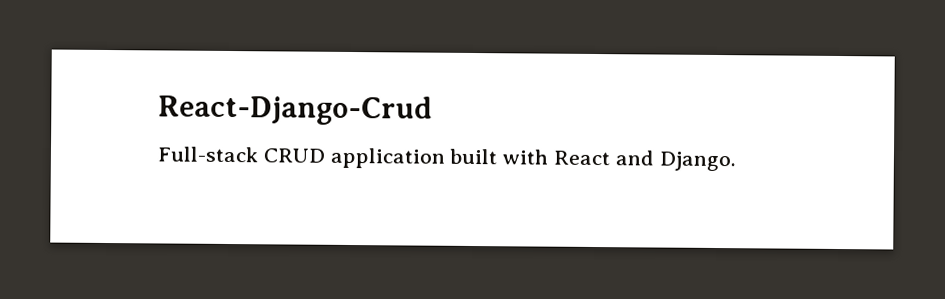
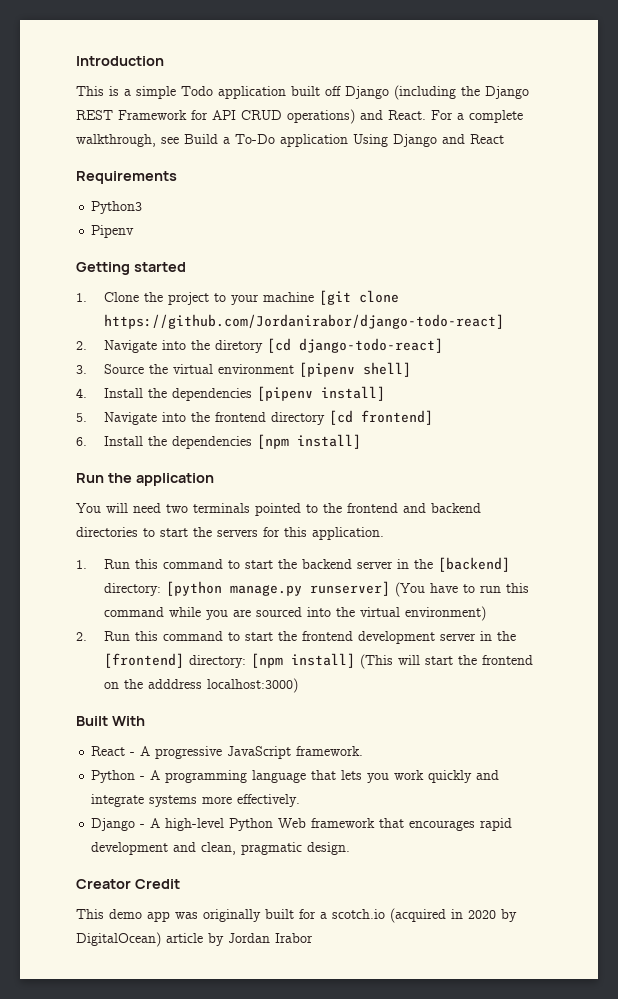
- React-Django-Crud
- Full-stack CRUD application built with React and Django.
+ Introduction
+ This is a simple Todo application built off Django (including the Django REST Framework for API CRUD operations) and React. For a complete walkthrough, see Build a To-Do application Using Django and React
+ Requirements
+ Python3
+ Pipenv
+ Getting started
+ 1. Clone the project to your machine [git clone https://github.com/Jordanirabor/django-todo-react]
+ 2. Navigate into the diretory [cd django-todo-react]
+ 3. Source the virtual environment [pipenv shell]
+ 4. Install the dependencies [pipenv install]
+ 5. Navigate into the frontend directory [cd frontend]
+ 6. Install the dependencies [npm install]
+ Run the application
+ You will need two terminals pointed to the frontend and backend directories to start the servers for this application.
+ 1. Run this command to start the backend server in the [backend] directory: [python manage.py runserver] (You have to run this command while you are sourced into the virtual environment)
+ 2. Run this command to start the frontend development server in the [frontend] directory: [npm install] (This will start the frontend on the adddress localhost:3000)
+ Built With
+ React - A progressive JavaScript framework.
+ Python - A programming language that lets you work quickly and integrate systems more effectively.
+ Django - A high-level Python Web framework that encourages rapid development and clean, pragmatic design.
+ Creator Credit
+ This demo app was originally built for a scotch.io (acquired in 2020 by DigitalOcean) article by Jordan Irabor

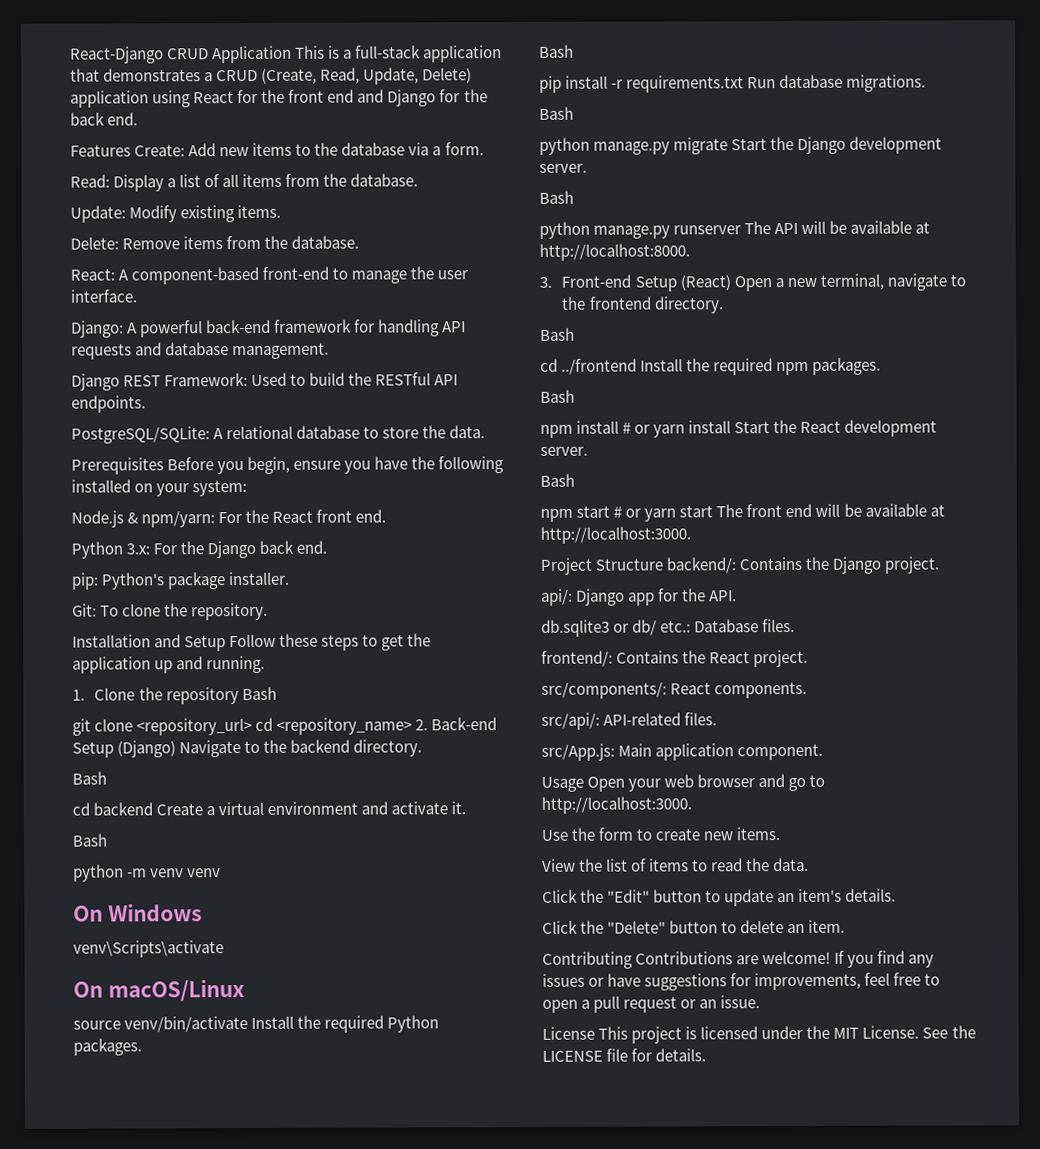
- Introduction
- This is a simple Todo application built off Django (including the Django REST Framework for API CRUD operations) and React. For a complete walkthrough, see Build a To-Do application Using Django and React
- Requirements
- Python3
- Pipenv
- Getting started
- 1. Clone the project to your machine [git clone https://github.com/Jordanirabor/django-todo-react]
- 2. Navigate into the diretory [cd django-todo-react]
- 3. Source the virtual environment [pipenv shell]
- 4. Install the dependencies [pipenv install]
- 5. Navigate into the frontend directory [cd frontend]
- 6. Install the dependencies [npm install]
- Run the application
- You will need two terminals pointed to the frontend and backend directories to start the servers for this application.
- 1. Run this command to start the backend server in the [backend] directory: [python manage.py runserver] (You have to run this command while you are sourced into the virtual environment)
- 2. Run this command to start the frontend development server in the [frontend] directory: [npm install] (This will start the frontend on the adddress localhost:3000)
- Built With
- React - A progressive JavaScript framework.
- Python - A programming language that lets you work quickly and integrate systems more effectively.
- Django - A high-level Python Web framework that encourages rapid development and clean, pragmatic design.
- Creator Credit
- This demo app was originally built for a scotch.io (acquired in 2020 by DigitalOcean) article by Jordan Irabor
+ React-Django CRUD Application This is a full-stack application that demonstrates a CRUD (Create, Read, Update, Delete) application using React for the front end and Django for the back end.
+ Features Create: Add new items to the database via a form.
+ Read: Display a list of all items from the database.
+ Update: Modify existing items.
+ Delete: Remove items from the database.
+ React: A component-based front-end to manage the user interface.
+ Django: A powerful back-end framework for handling API requests and database management.
+ Django REST Framework: Used to build the RESTful API endpoints.
+ PostgreSQL/SQLite: A relational database to store the data.
+ Prerequisites Before you begin, ensure you have the following installed on your system:
+ Node.js & npm/yarn: For the React front end.
+ Python 3.x: For the Django back end.
+ pip: Python's package installer.
+ Git: To clone the repository.
+ Installation and Setup Follow these steps to get the application up and running.
+ 1. Clone the repository Bash
+ git clone <repository_url> cd <repository_name> 2. Back-end Setup (Django) Navigate to the backend directory.
+ Bash
+ cd backend Create a virtual environment and activate it.
+ Bash
+ python -m venv venv
+ On Windows
+ venv\Scripts\activate
+ On macOS/Linux
+ source venv/bin/activate Install the required Python packages.
+ Bash
+ pip install -r requirements.txt Run database migrations.
+ Bash
+ python manage.py migrate Start the Django development server.
+ Bash
+ python manage.py runserver The API will be available at http://localhost:8000.
+ 3. Front-end Setup (React) Open a new terminal, navigate to the frontend directory.
+ Bash
+ cd ../frontend Install the required npm packages.
+ Bash
+ npm install # or yarn install Start the React development server.
+ Bash
+ npm start # or yarn start The front end will be available at http://localhost:3000.
+ Project Structure backend/: Contains the Django project.
+ api/: Django app for the API.
+ db.sqlite3 or db/ etc.: Database files.
+ frontend/: Contains the React project.
+ src/components/: React components.
+ src/api/: API-related files.
+ src/App.js: Main application component.
+ Usage Open your web browser and go to http://localhost:3000.
+ Use the form to create new items.
+ View the list of items to read the data.
+ Click the "Edit" button to update an item's details.
+ Click the "Delete" button to delete an item.
+ Contributing Contributions are welcome! If you find any issues or have suggestions for improvements, feel free to open a pull request or an issue.
+ License This project is licensed under the MIT License. See the LICENSE file for details.

